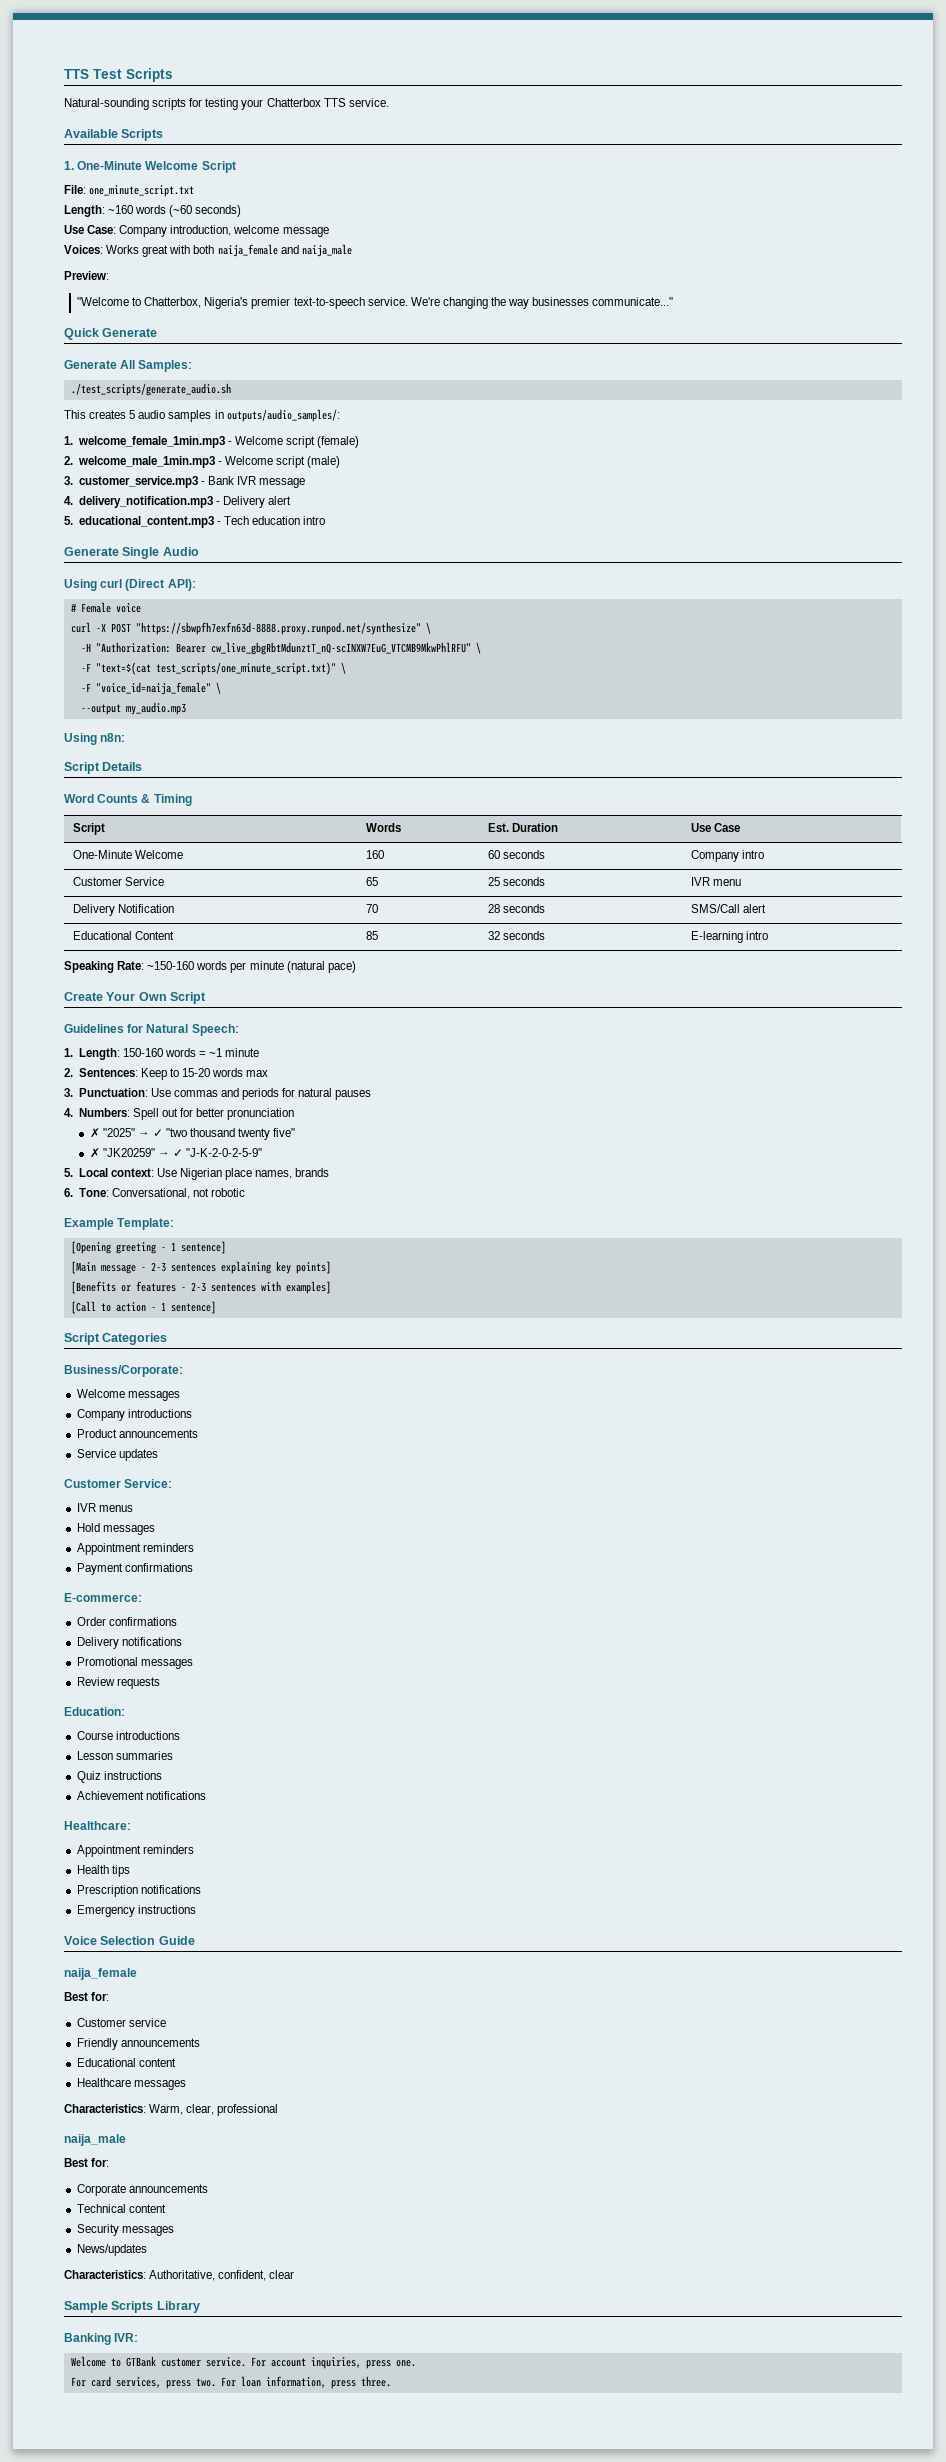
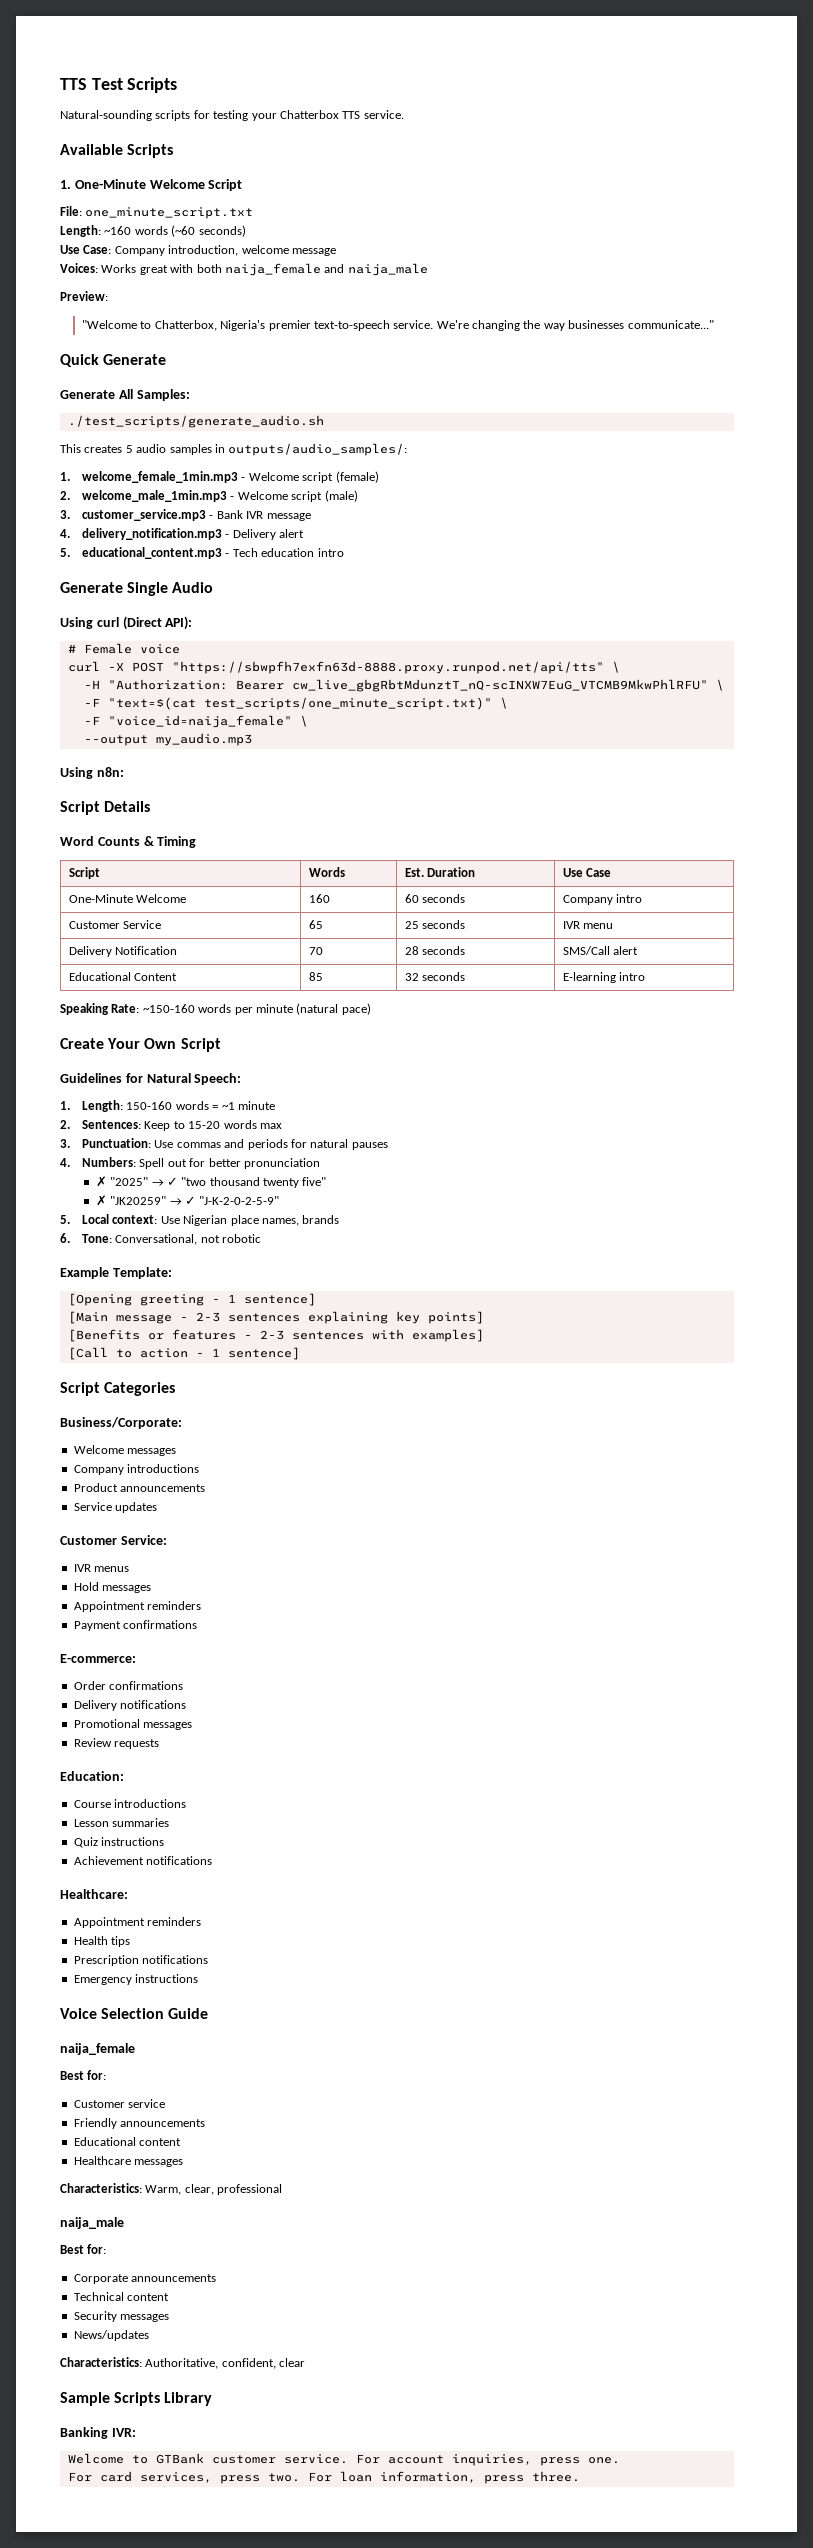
- curl -X POST "https://sbwpfh7exfn63d-8888.proxy.runpod.net/synthesize" \
+ curl -X POST "https://sbwpfh7exfn63d-8888.proxy.runpod.net/api/tts" \

